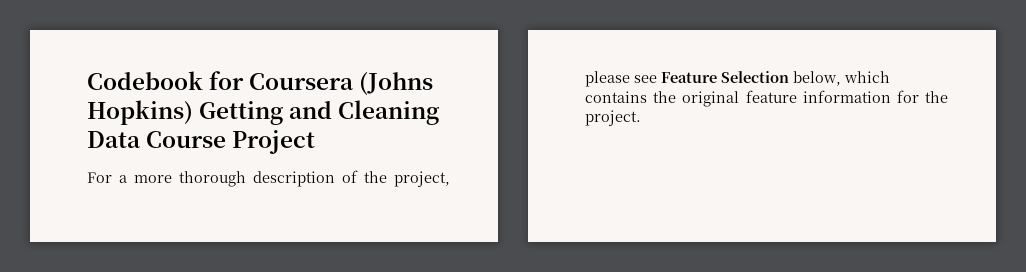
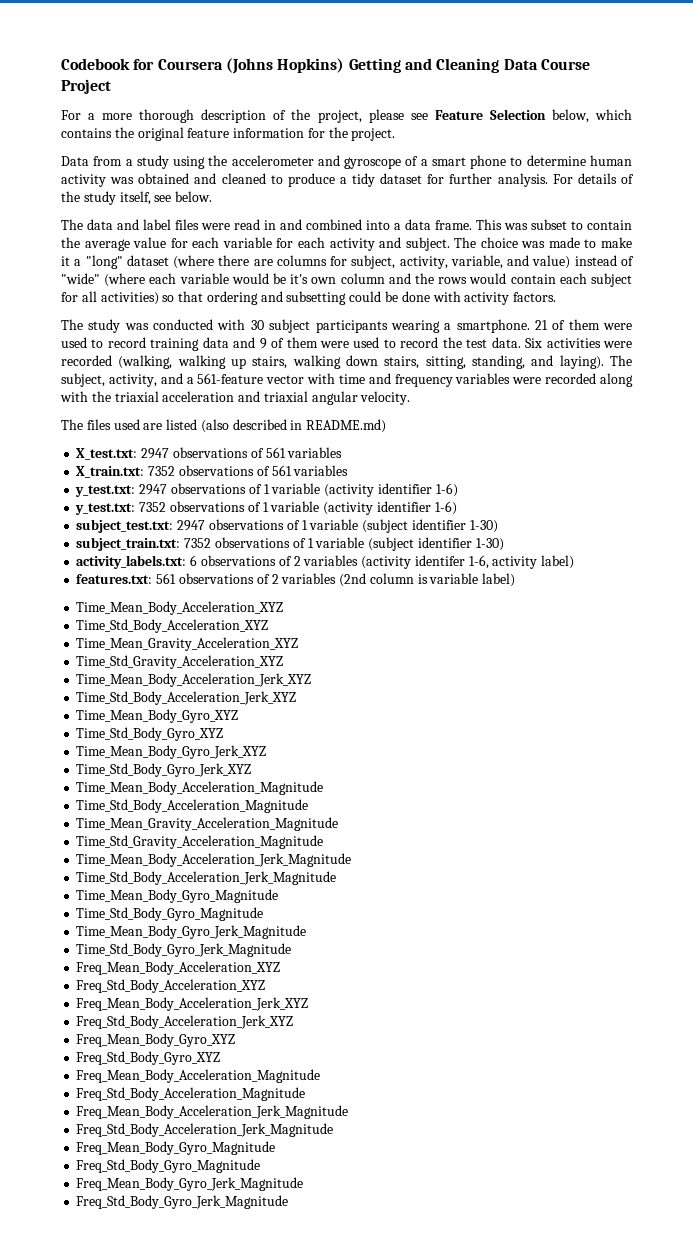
+ Data from a study using the accelerometer and gyroscope of a smart phone to determine human activity was obtained and cleaned to produce a tidy dataset for further analysis. For details of the study itself, see below.
+ The data and label files were read in and combined into a data frame. This was subset to contain the average value for each variable for each activity and subject. The choice was made to make it a "long" dataset (where there are columns for subject, activity, variable, and value) instead of "wide" (where each variable would be it's own column and the rows would contain each subject for all activities) so that ordering and subsetting could be done with activity factors.
+ The study was conducted with 30 subject participants wearing a smartphone. 21 of them were used to record training data and 9 of them were used to record the test data. Six activities were recorded (walking, walking up stairs, walking down stairs, sitting, standing, and laying). The subject, activity, and a 561-feature vector with time and frequency variables were recorded along with the triaxial acceleration and triaxial angular velocity.
+ The files used are listed (also described in README.md)
+ X_test.txt: 2947 observations of 561 variables
+ X_train.txt: 7352 observations of 561 variables
+ y_test.txt: 2947 observations of 1 variable (activity identifier 1-6)
+ y_test.txt: 7352 observations of 1 variable (activity identifier 1-6)
+ subject_test.txt: 2947 observations of 1 variable (subject identifier 1-30)
+ subject_train.txt: 7352 observations of 1 variable (subject identifier 1-30)
+ activity_labels.txt: 6 observations of 2 variables (activity identifer 1-6, activity label)
+ features.txt: 561 observations of 2 variables (2nd column is variable label)
+ Time_Mean_Body_Acceleration_XYZ
+ Time_Std_Body_Acceleration_XYZ
+ Time_Mean_Gravity_Acceleration_XYZ
+ Time_Std_Gravity_Acceleration_XYZ
+ Time_Mean_Body_Acceleration_Jerk_XYZ
+ Time_Std_Body_Acceleration_Jerk_XYZ
+ Time_Mean_Body_Gyro_XYZ
+ Time_Std_Body_Gyro_XYZ
+ Time_Mean_Body_Gyro_Jerk_XYZ
+ Time_Std_Body_Gyro_Jerk_XYZ
+ Time_Mean_Body_Acceleration_Magnitude
+ Time_Std_Body_Acceleration_Magnitude
+ Time_Mean_Gravity_Acceleration_Magnitude
+ Time_Std_Gravity_Acceleration_Magnitude
+ Time_Mean_Body_Acceleration_Jerk_Magnitude
+ Time_Std_Body_Acceleration_Jerk_Magnitude
+ Time_Mean_Body_Gyro_Magnitude
+ Time_Std_Body_Gyro_Magnitude
+ Time_Mean_Body_Gyro_Jerk_Magnitude
+ Time_Std_Body_Gyro_Jerk_Magnitude
+ Freq_Mean_Body_Acceleration_XYZ
+ Freq_Std_Body_Acceleration_XYZ
+ Freq_Mean_Body_Acceleration_Jerk_XYZ
+ Freq_Std_Body_Acceleration_Jerk_XYZ
+ Freq_Mean_Body_Gyro_XYZ
+ Freq_Std_Body_Gyro_XYZ
+ Freq_Mean_Body_Acceleration_Magnitude
+ Freq_Std_Body_Acceleration_Magnitude
+ Freq_Mean_Body_Acceleration_Jerk_Magnitude
+ Freq_Std_Body_Acceleration_Jerk_Magnitude
+ Freq_Mean_Body_Gyro_Magnitude
+ Freq_Std_Body_Gyro_Magnitude
+ Freq_Mean_Body_Gyro_Jerk_Magnitude
+ Freq_Std_Body_Gyro_Jerk_Magnitude

